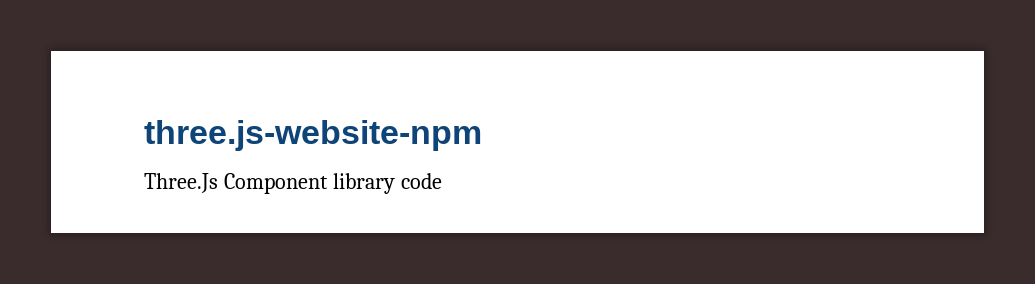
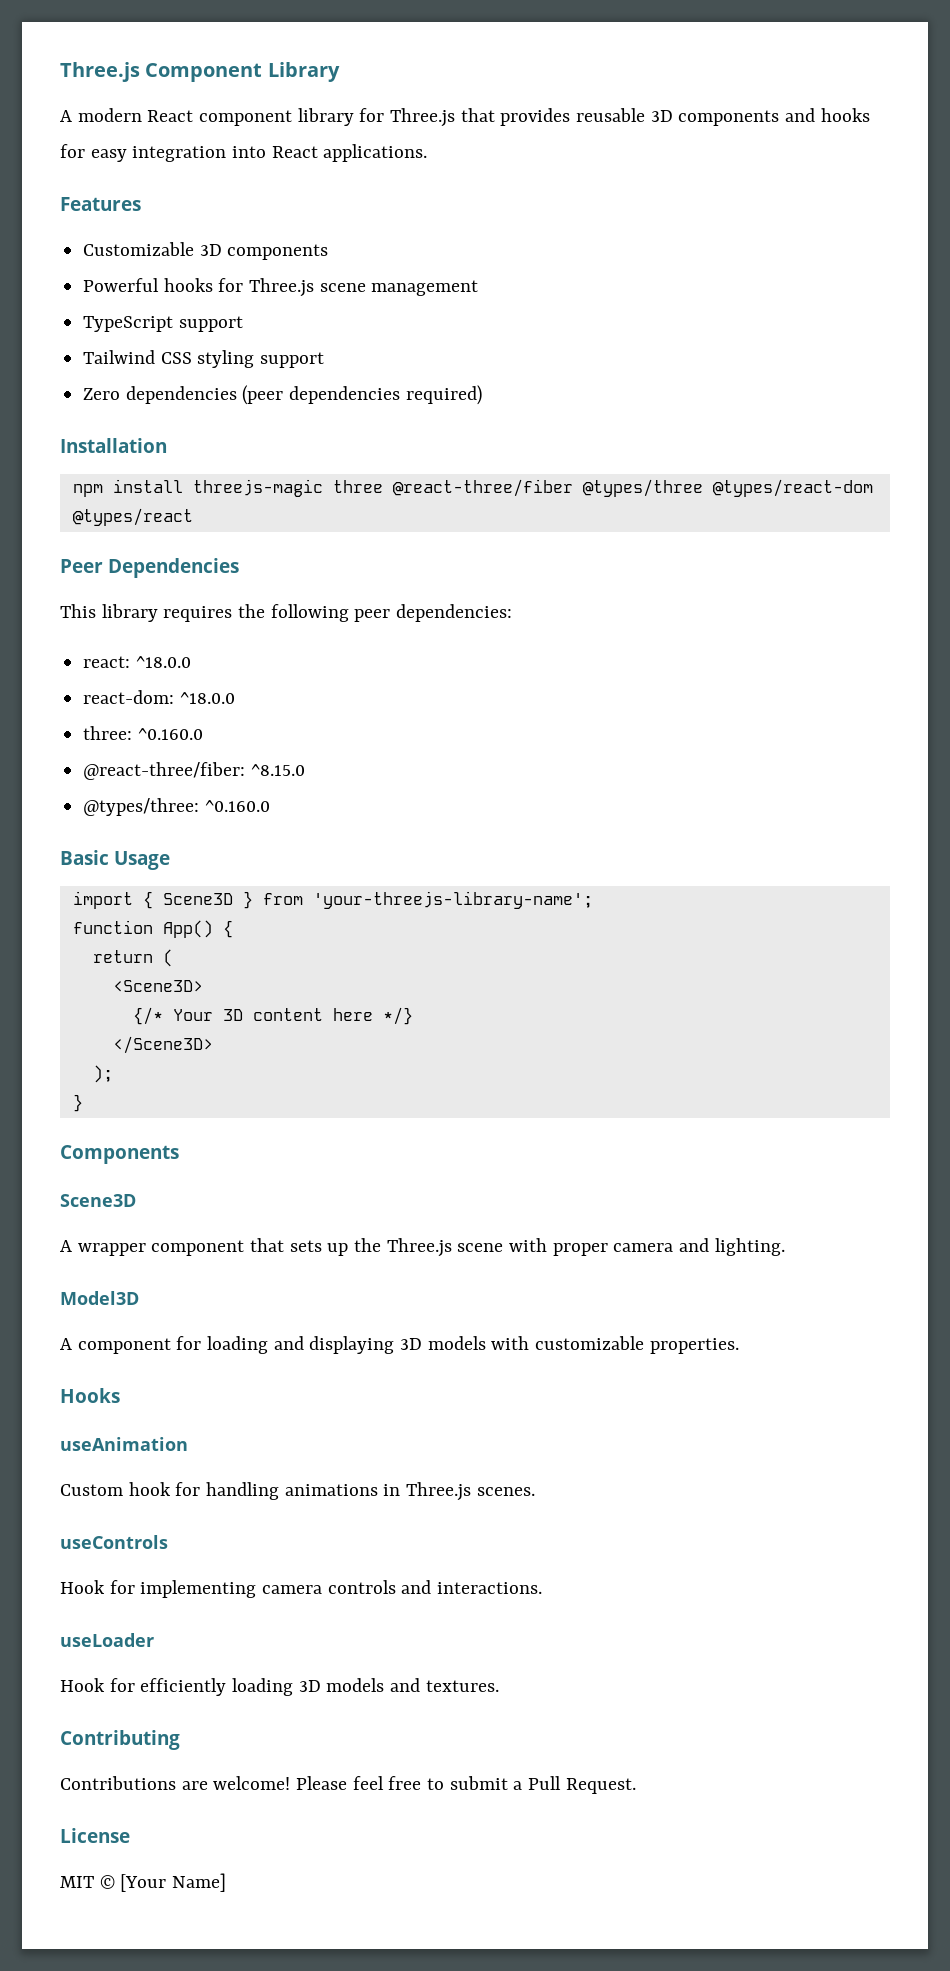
- three.js-website-npm
- Three.Js Component library code
+ Three.js Component Library
+ A modern React component library for Three.js that provides reusable 3D components and hooks for easy integration into React applications.
+ Features
+ Customizable 3D components
+ Powerful hooks for Three.js scene management
+ TypeScript support
+ Tailwind CSS styling support
+ Zero dependencies (peer dependencies required)
+ Installation
+ npm install threejs-magic three @react-three/fiber @types/three @types/react-dom @types/react
+ Peer Dependencies
+ This library requires the following peer dependencies:
+ react: ^18.0.0
+ react-dom: ^18.0.0
+ three: ^0.160.0
+ @react-three/fiber: ^8.15.0
+ @types/three: ^0.160.0
+ Basic Usage
+ import { Scene3D } from 'your-threejs-library-name';
+ function App() {
+ return (
+ <Scene3D>
+ {/* Your 3D content here */}
+ </Scene3D>
+ );
+ }
+ Components
+ Scene3D
+ A wrapper component that sets up the Three.js scene with proper camera and lighting.
+ Model3D
+ A component for loading and displaying 3D models with customizable properties.
+ Hooks
+ useAnimation
+ Custom hook for handling animations in Three.js scenes.
+ useControls
+ Hook for implementing camera controls and interactions.
+ useLoader
+ Hook for efficiently loading 3D models and textures.
+ Contributing
+ Contributions are welcome! Please feel free to submit a Pull Request.
+ License
+ MIT © [Your Name]

